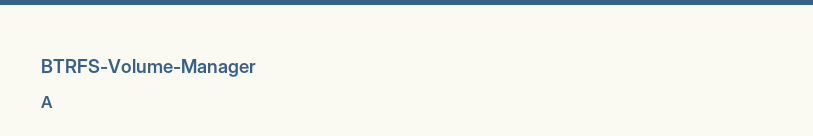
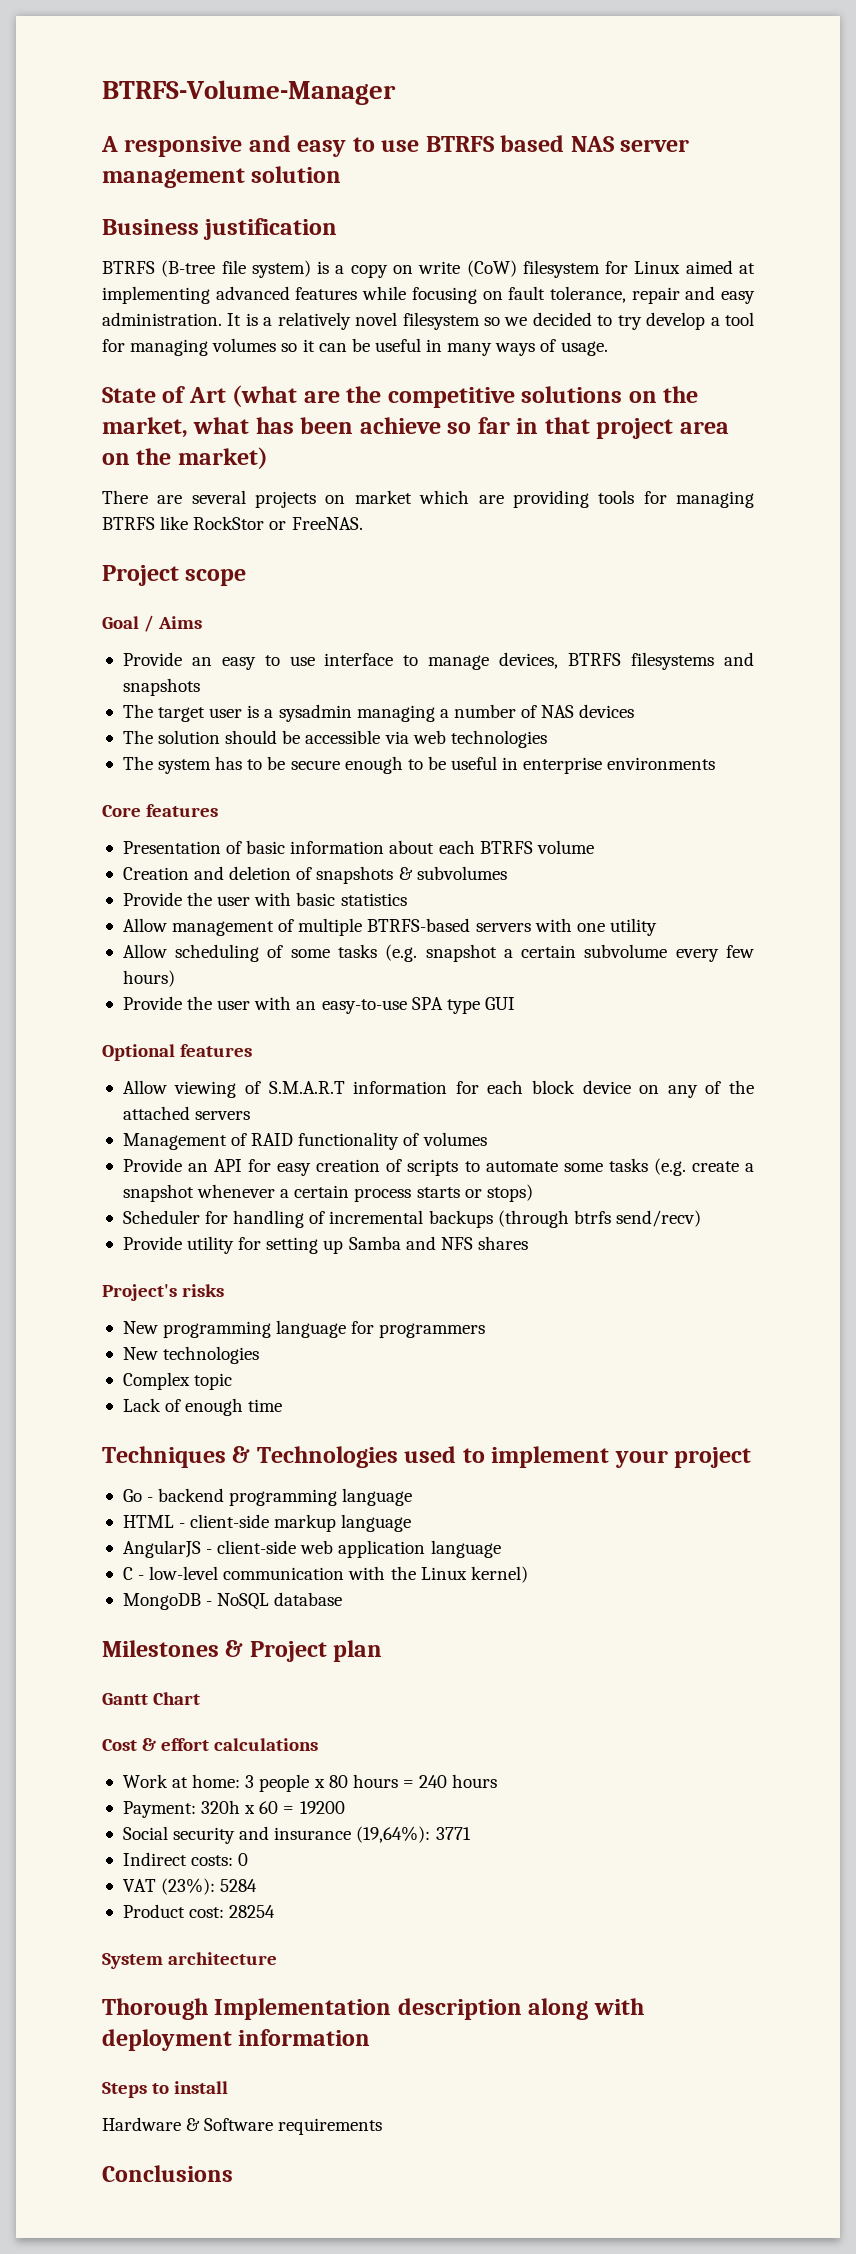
- A
+ A responsive and easy to use BTRFS based NAS server management solution
+ Business justification
+ BTRFS (B-tree file system) is a copy on write (CoW) filesystem for Linux aimed at implementing advanced features while focusing on fault tolerance, repair and easy administration. It is a relatively novel filesystem so we decided to try develop a tool for managing volumes so it can be useful in many ways of usage.
+ State of Art (what are the competitive solutions on the market, what has been achieve so far in that project area on the market)
+ There are several projects on market which are providing tools for managing BTRFS like RockStor or FreeNAS.
+ Project scope
+ Goal / Aims
+ Provide an easy to use interface to manage devices, BTRFS filesystems and snapshots
+ The target user is a sysadmin managing a number of NAS devices
+ The solution should be accessible via web technologies
+ The system has to be secure enough to be useful in enterprise environments
+ Core features
+ Presentation of basic information about each BTRFS volume
+ Creation and deletion of snapshots & subvolumes
+ Provide the user with basic statistics
+ Allow management of multiple BTRFS-based servers with one utility
+ Allow scheduling of some tasks (e.g. snapshot a certain subvolume every few hours)
+ Provide the user with an easy-to-use SPA type GUI
+ Optional features
+ Allow viewing of S.M.A.R.T information for each block device on any of the attached servers
+ Management of RAID functionality of volumes
+ Provide an API for easy creation of scripts to automate some tasks (e.g. create a snapshot whenever a certain process starts or stops)
+ Scheduler for handling of incremental backups (through btrfs send/recv)
+ Provide utility for setting up Samba and NFS shares
+ Project's risks
+ New programming language for programmers
+ New technologies
+ Complex topic
+ Lack of enough time
+ Techniques & Technologies used to implement your project
+ Go - backend programming language
+ HTML - client-side markup language
+ AngularJS - client-side web application language
+ C - low-level communication with the Linux kernel)
+ MongoDB - NoSQL database
+ Milestones & Project plan
+ Gantt Chart
+ Cost & effort calculations
+ Work at home: 3 people x 80 hours = 240 hours
+ Payment: 320h x 60 = 19200
+ Social security and insurance (19,64%): 3771
+ Indirect costs: 0
+ VAT (23%): 5284
+ Product cost: 28254
+ System architecture
+ Thorough Implementation description along with deployment information
+ Steps to install
+ Hardware & Software requirements
+ Conclusions

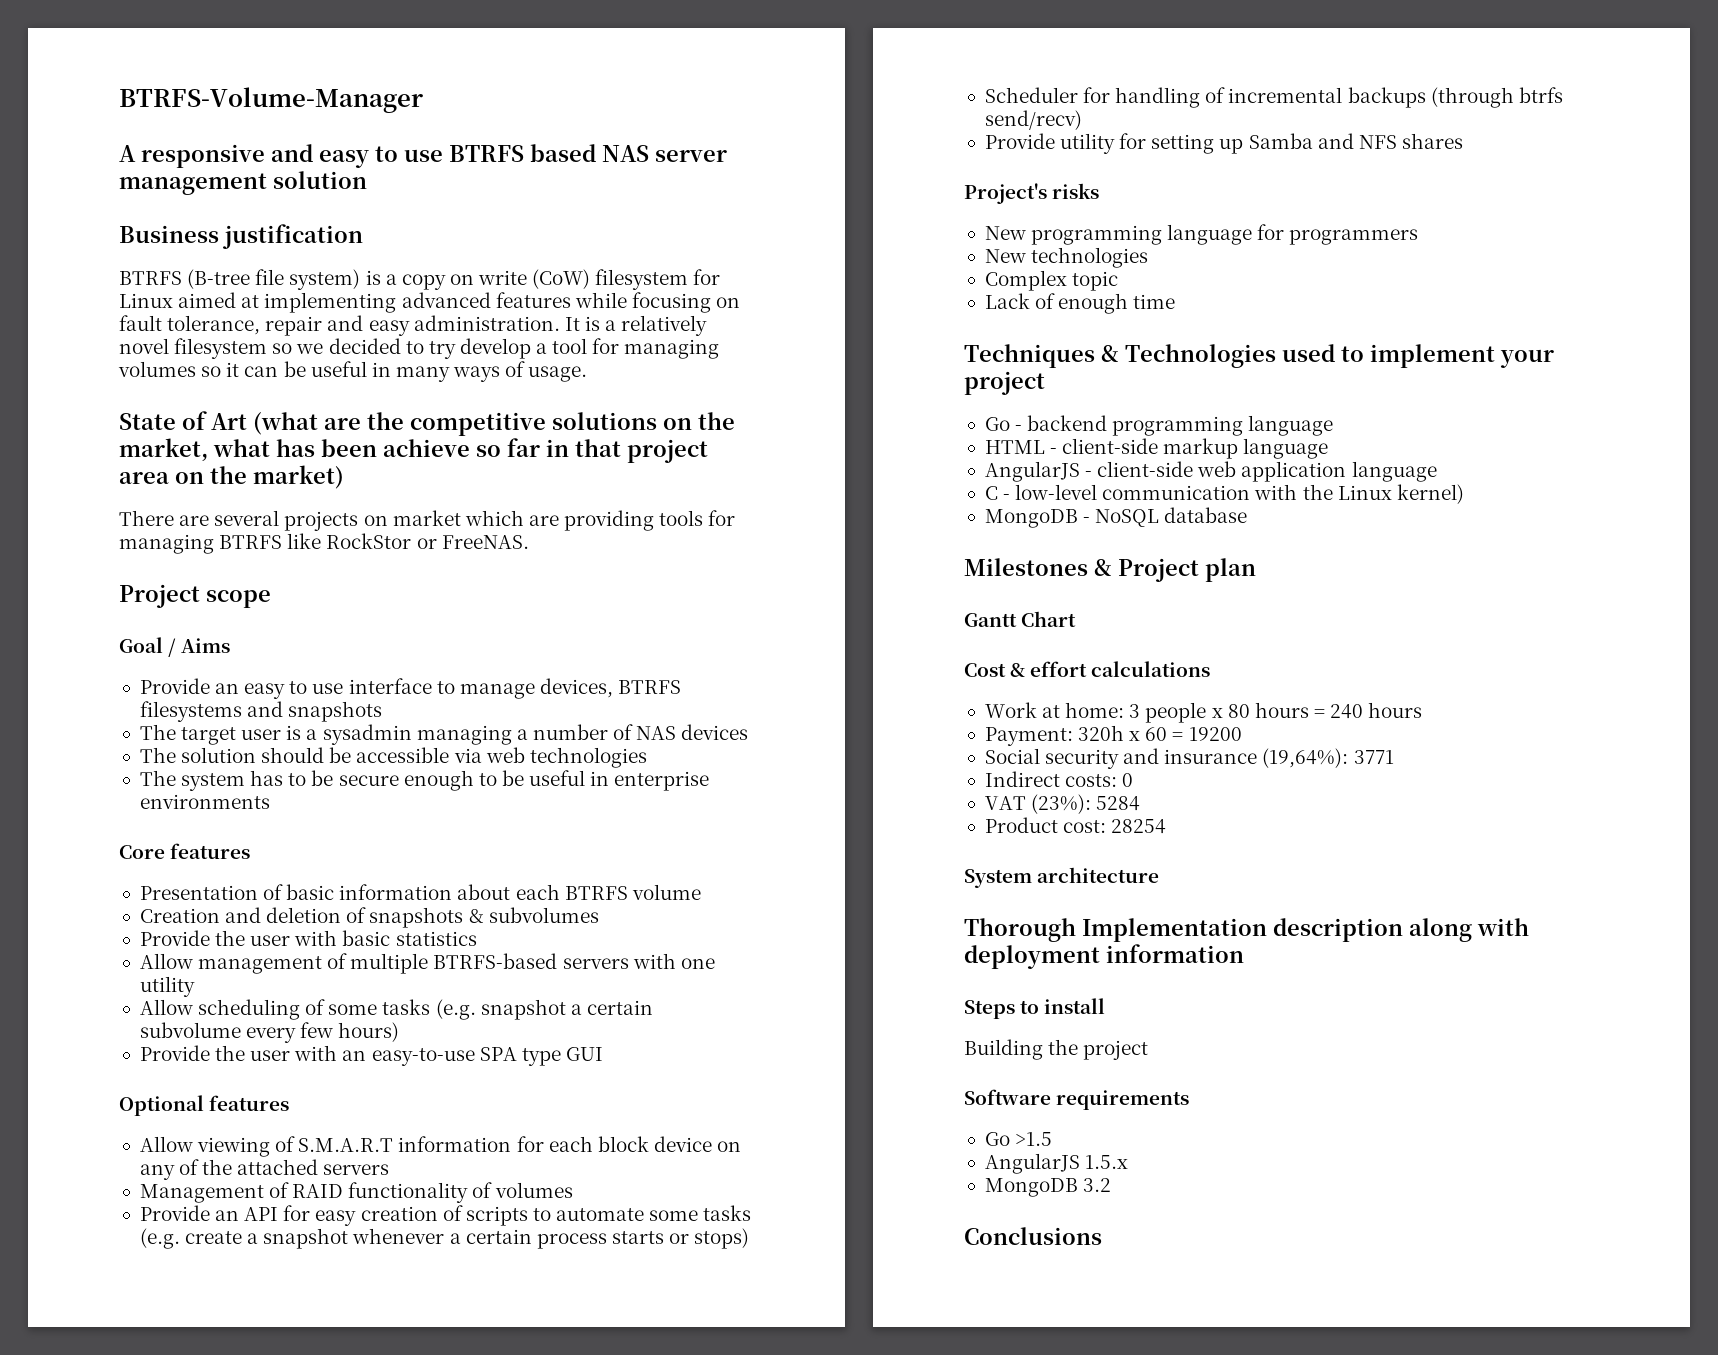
- Hardware & Software requirements
+ Building the project
+ Software requirements
+ Go >1.5
+ AngularJS 1.5.x
+ MongoDB 3.2

